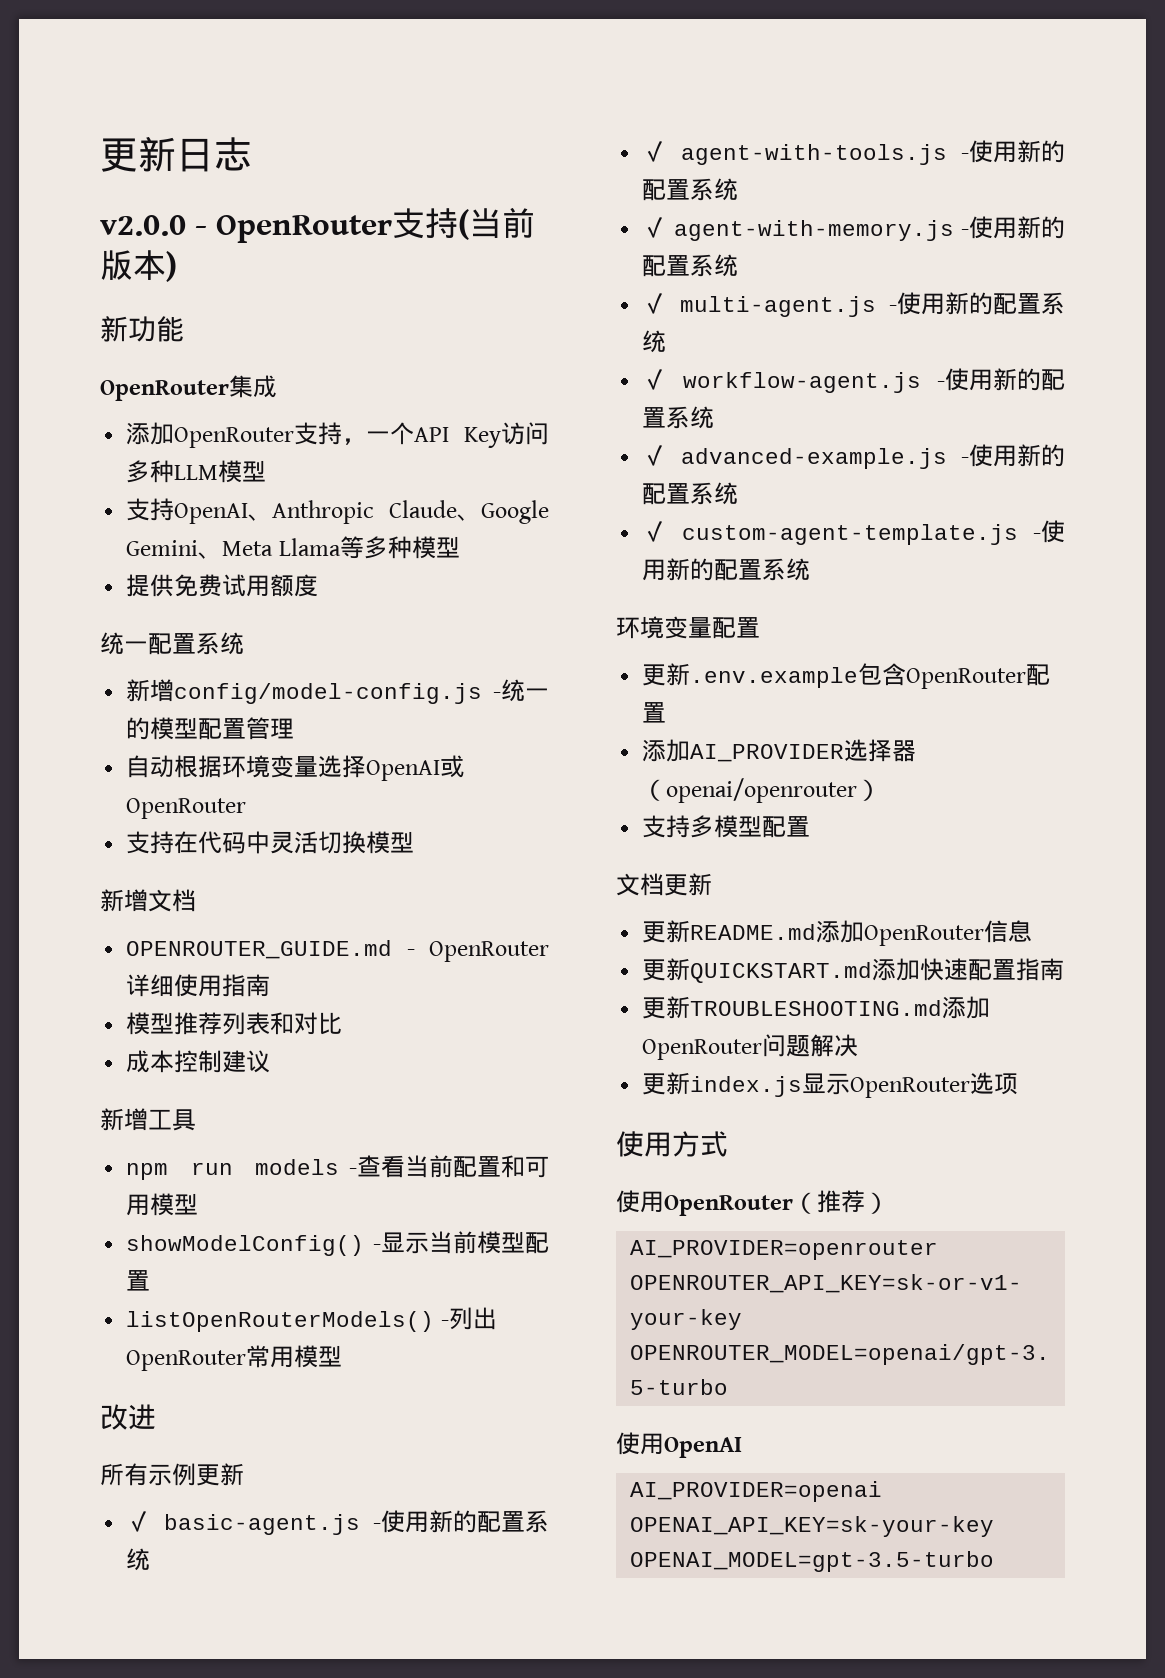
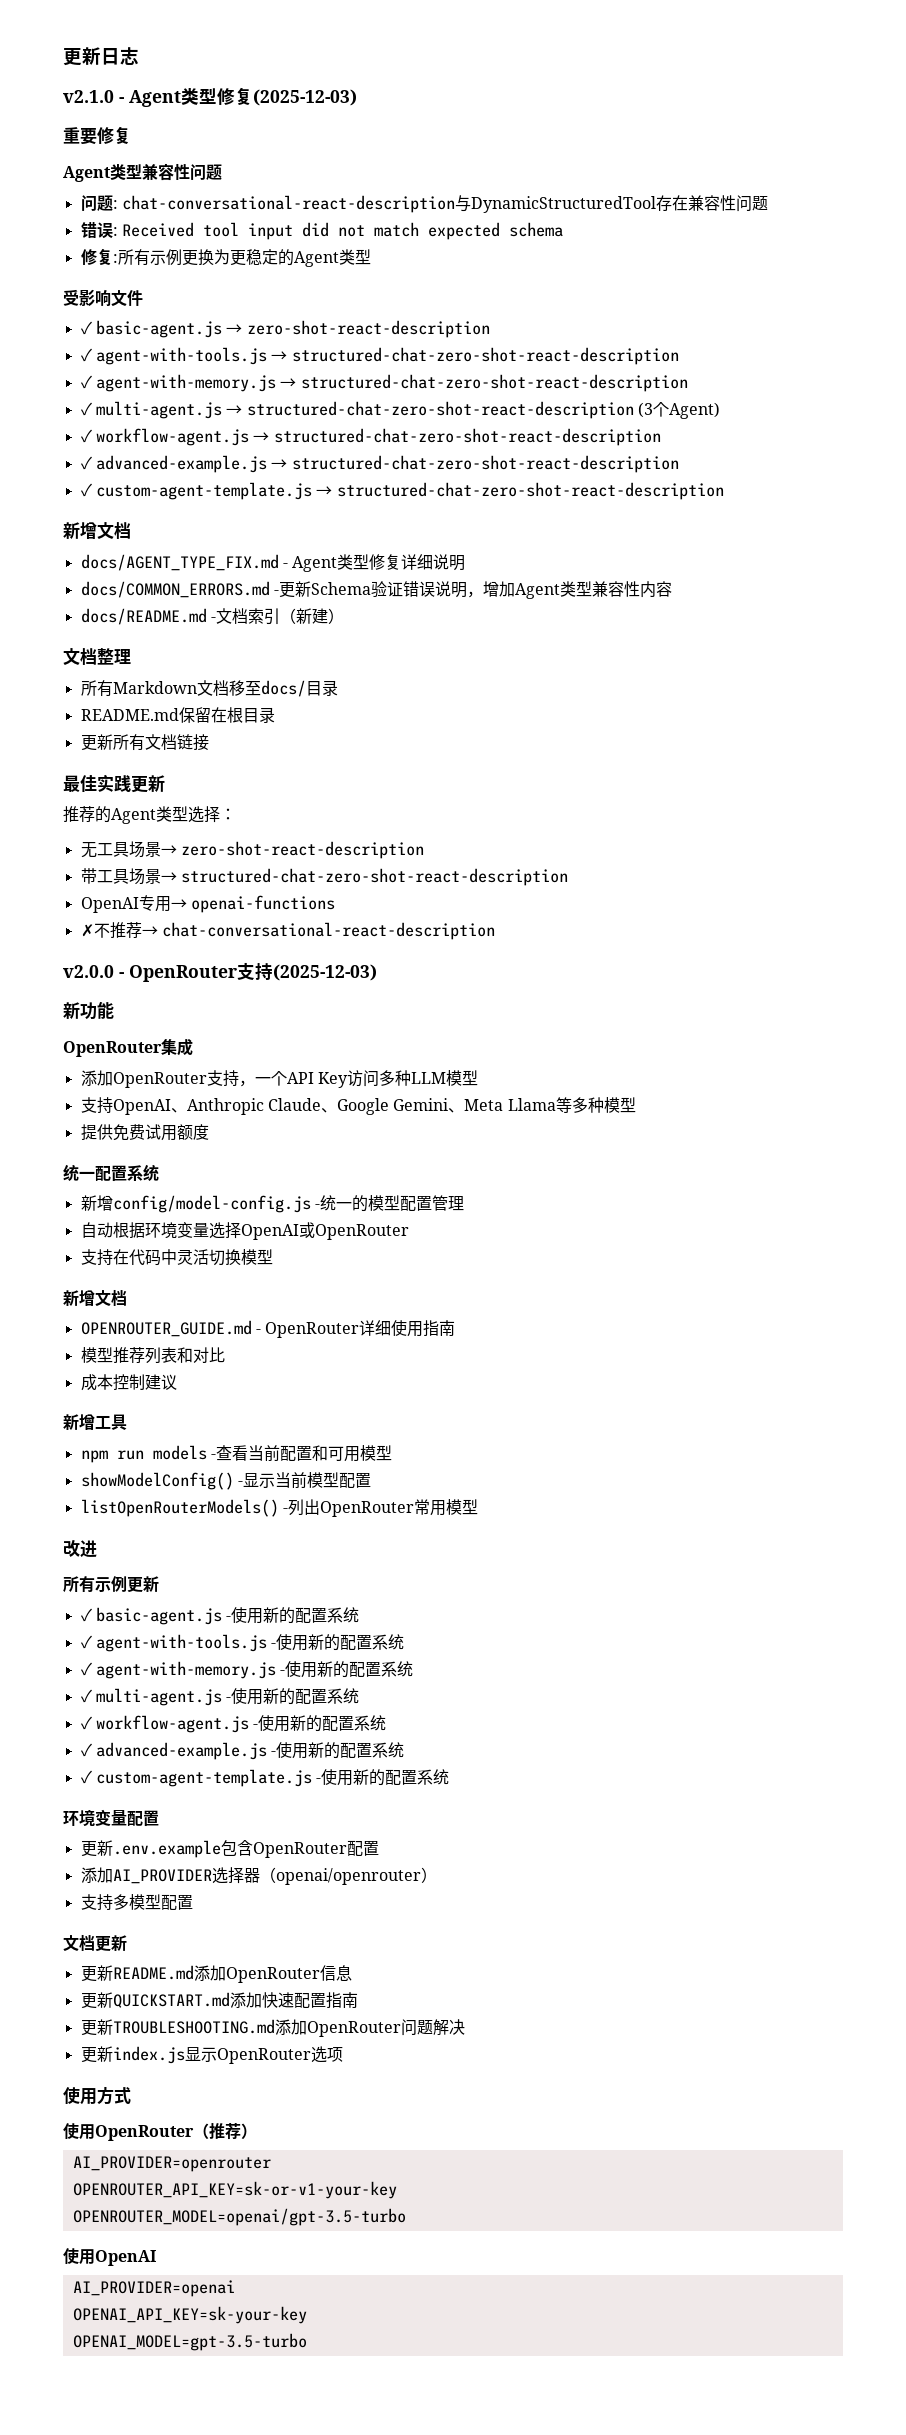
+ v2.1.0 - Agent类型修复(2025-12-03)
+ 重要修复
+ Agent类型兼容性问题
+ 问题: chat-conversational-react-description与DynamicStructuredTool存在兼容性问题
+ 错误: Received tool input did not match expected schema
+ 修复:所有示例更换为更稳定的Agent类型
+ 受影响文件
+ ✓ basic-agent.js → zero-shot-react-description
+ ✓ agent-with-tools.js → structured-chat-zero-shot-react-description
+ ✓ agent-with-memory.js → structured-chat-zero-shot-react-description
+ ✓ multi-agent.js → structured-chat-zero-shot-react-description (3个Agent)
+ ✓ workflow-agent.js → structured-chat-zero-shot-react-description
+ ✓ advanced-example.js → structured-chat-zero-shot-react-description
+ ✓ custom-agent-template.js → structured-chat-zero-shot-react-description
+ 新增文档
+ docs/AGENT_TYPE_FIX.md - Agent类型修复详细说明
+ docs/COMMON_ERRORS.md -更新Schema验证错误说明，增加Agent类型兼容性内容
+ docs/README.md -文档索引（新建）
+ 文档整理
+ 所有Markdown文档移至docs/目录
+ README.md保留在根目录
+ 更新所有文档链接
+ 最佳实践更新
+ 推荐的Agent类型选择：
+ 无工具场景→ zero-shot-react-description
+ 带工具场景→ structured-chat-zero-shot-react-description
+ OpenAI专用→ openai-functions
+ ✗不推荐→ chat-conversational-react-description
- v2.0.0 - OpenRouter支持(当前版本)
+ v2.0.0 - OpenRouter支持(2025-12-03)

